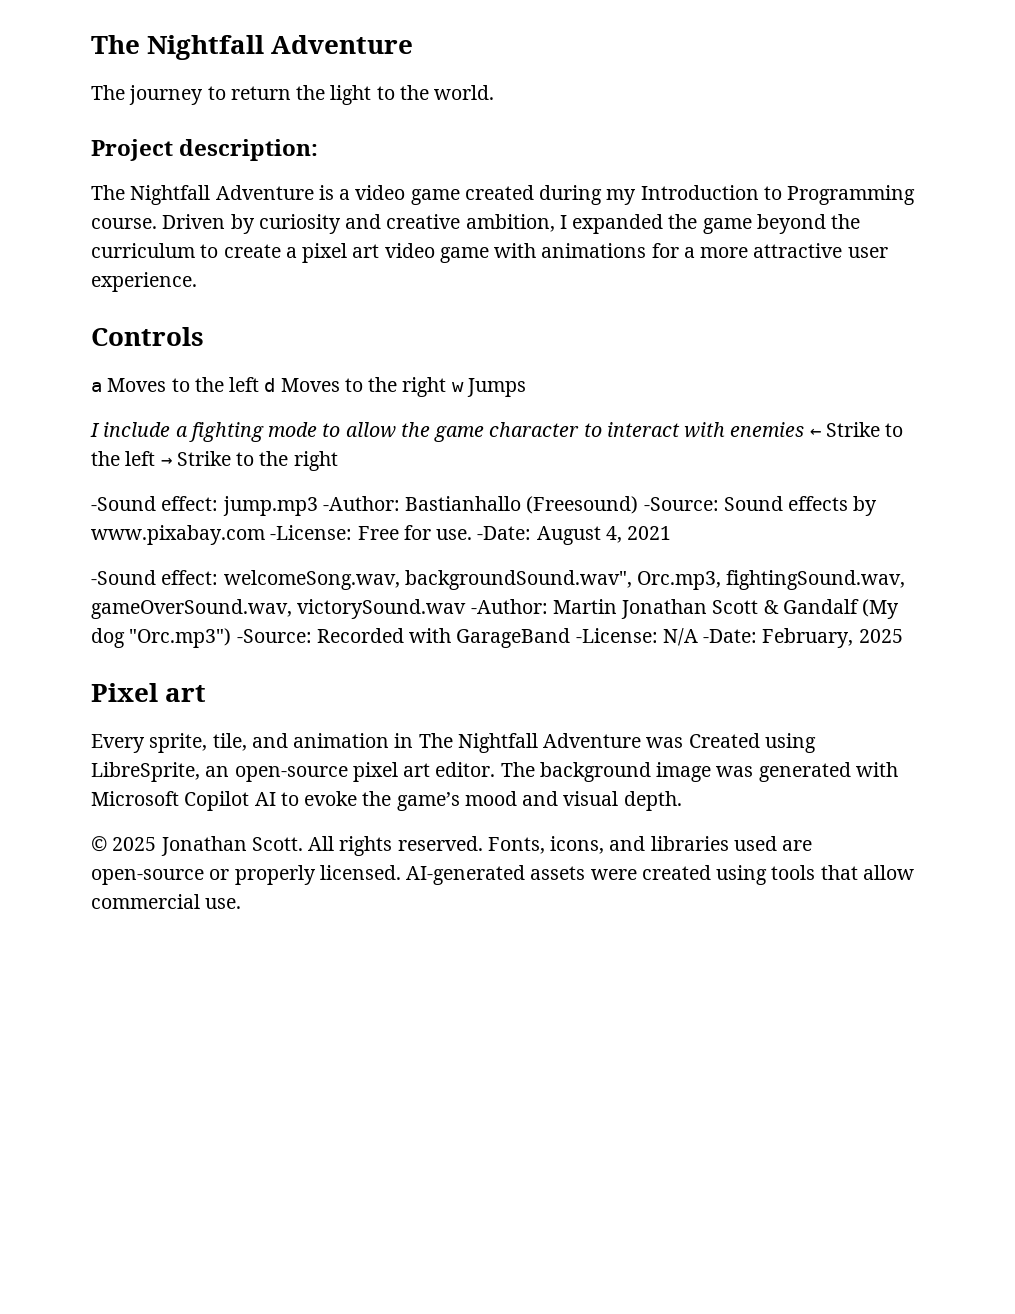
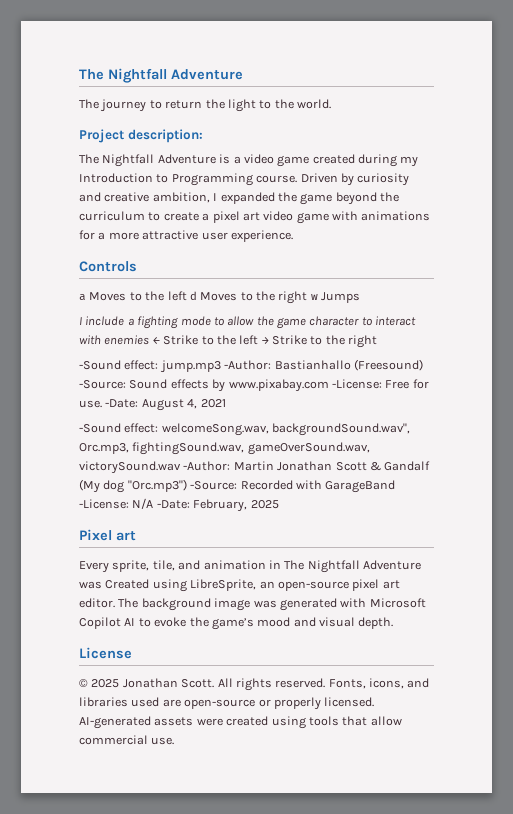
+ License

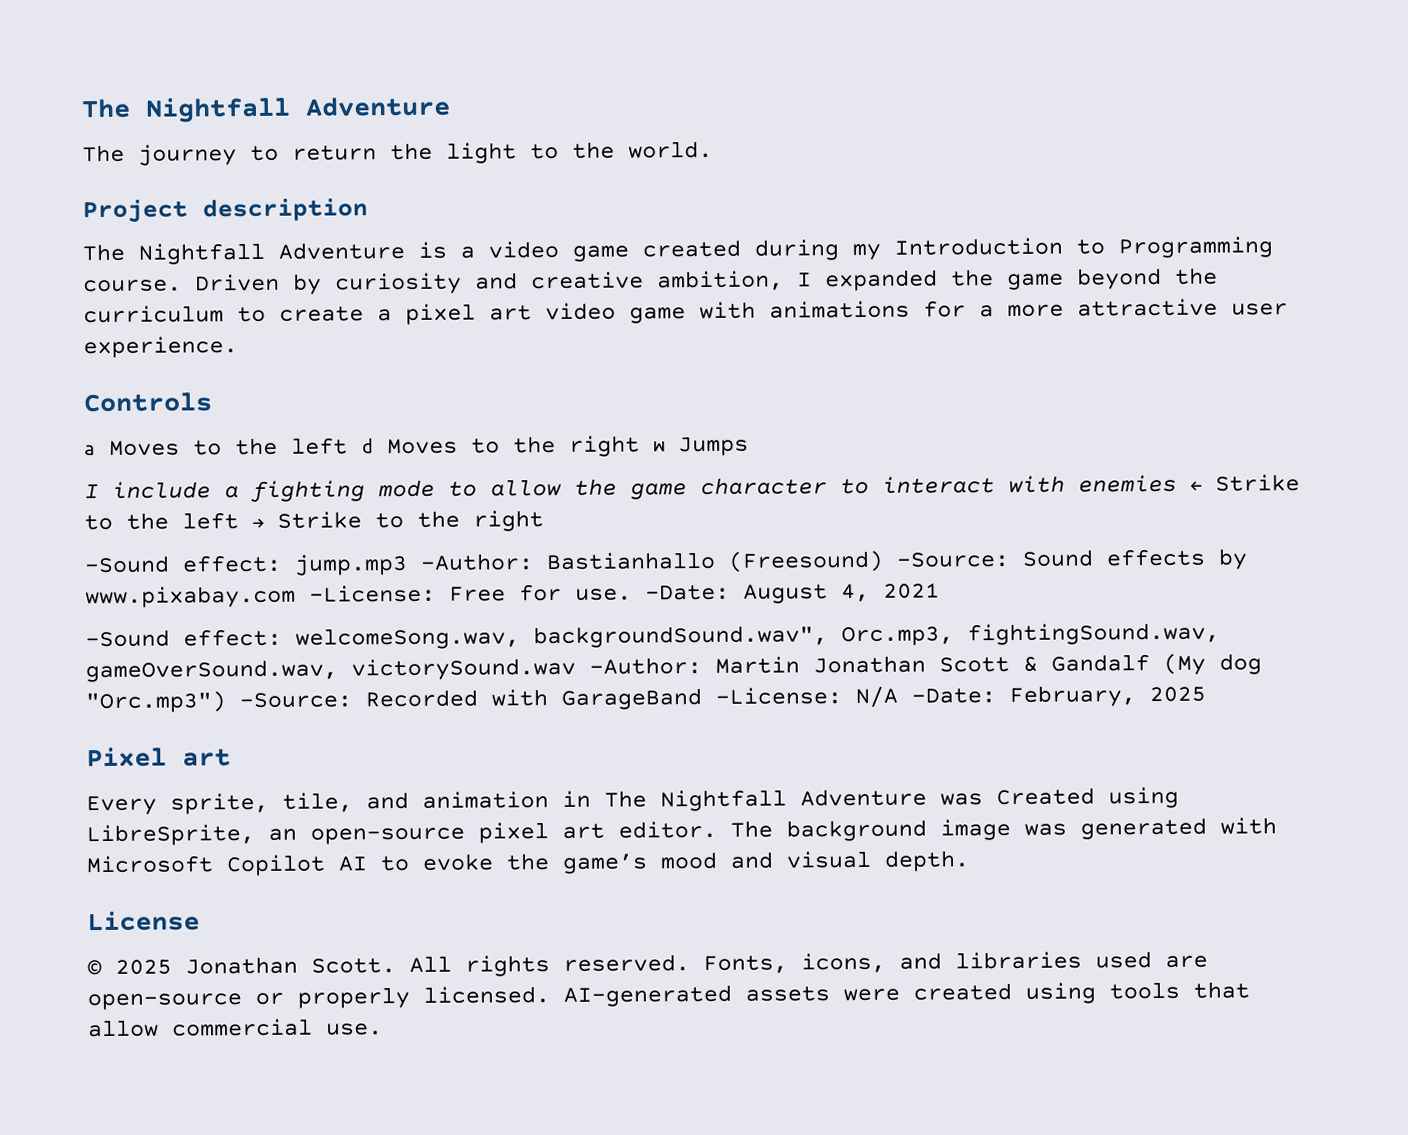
- Project description:
+ Project description

